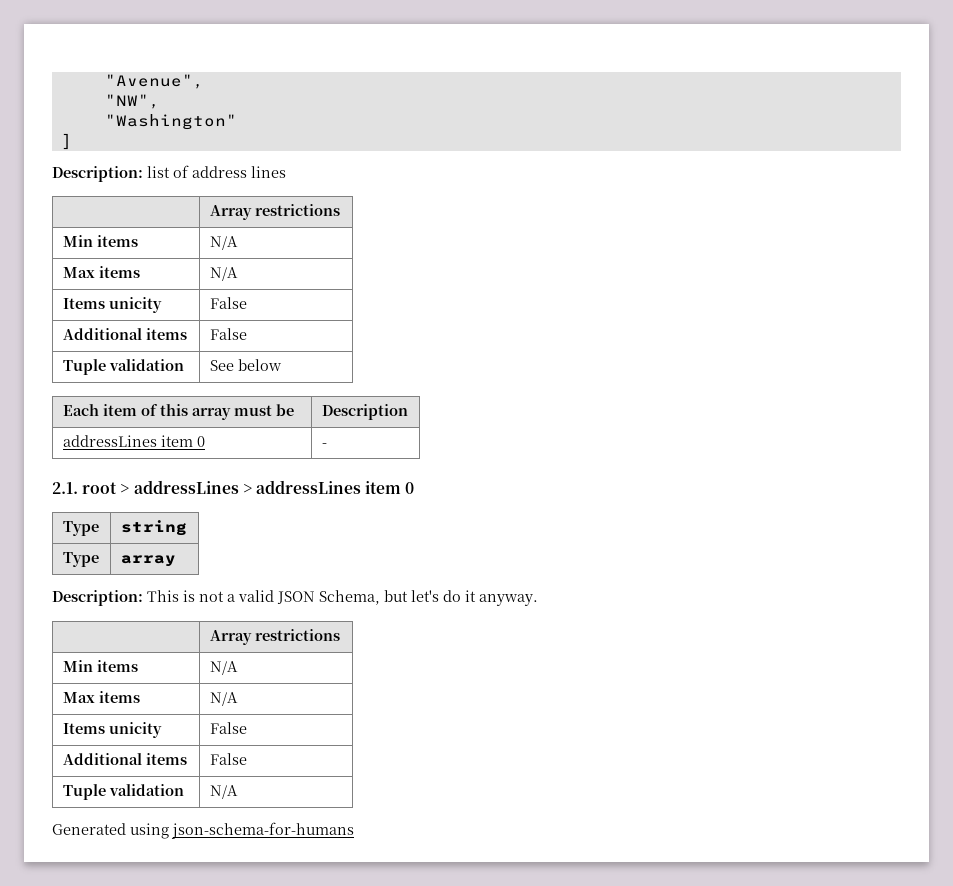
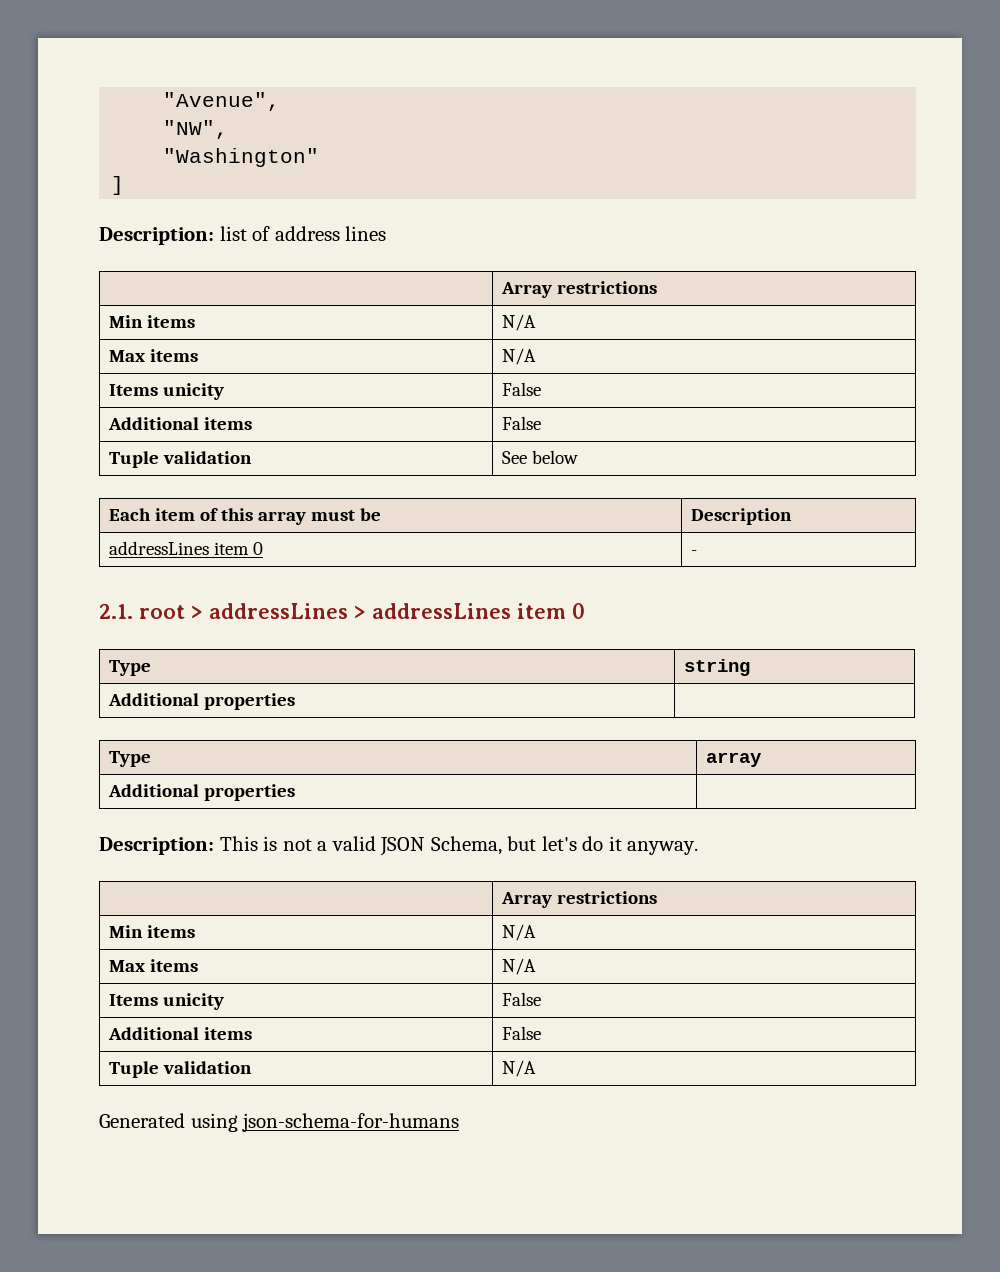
  Type | string
+ Additional properties |
  Type | array
+ Additional properties |

